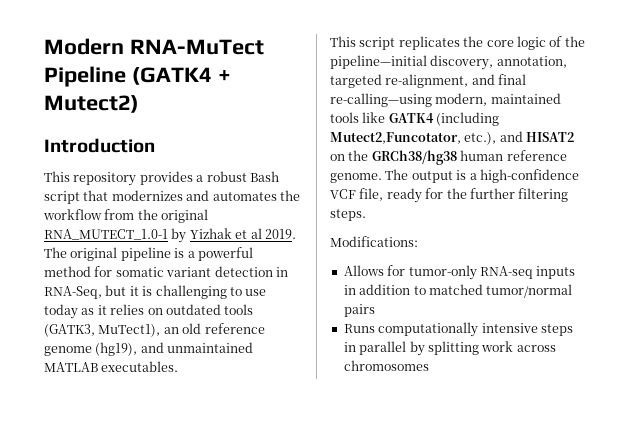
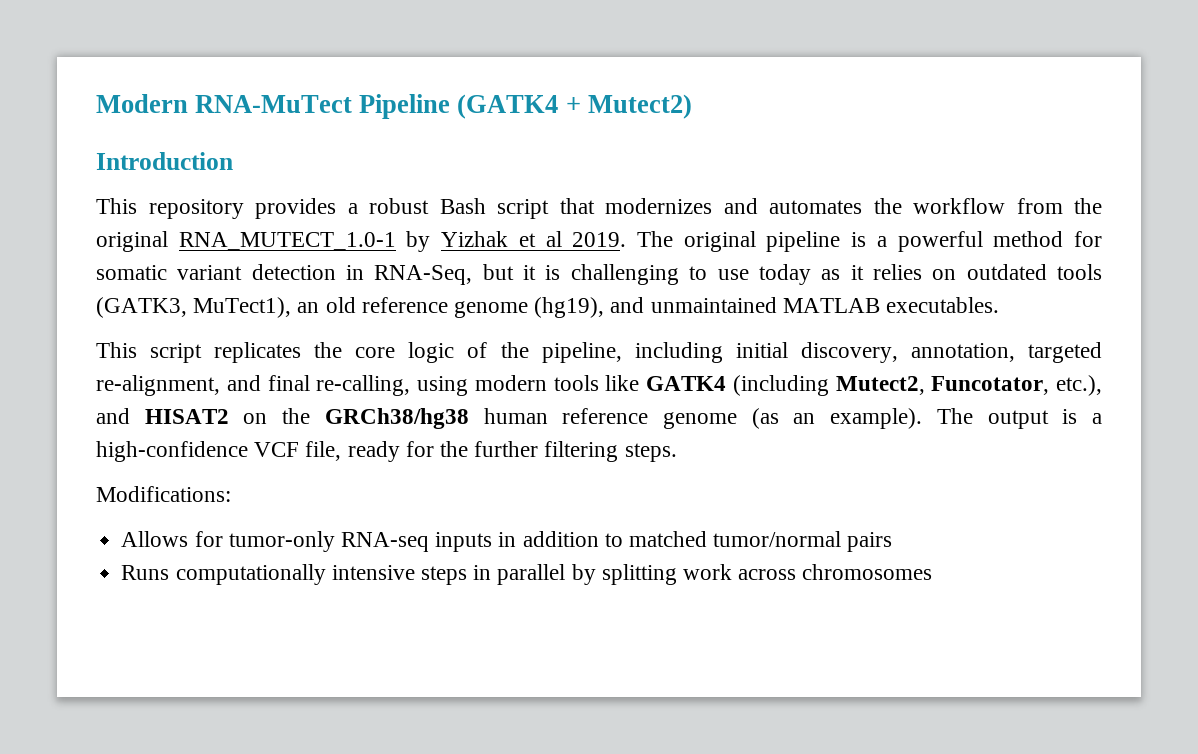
- This script replicates the core logic of the pipeline—initial discovery, annotation, targeted re-alignment, and final re-calling—using modern, maintained tools like GATK4 (including Mutect2,Funcotator, etc.), and HISAT2 on the GRCh38/hg38 human reference genome.
+ This script replicates the core logic of the pipeline, including initial discovery, annotation, targeted re-alignment, and final re-calling, using modern tools like GATK4 (including Mutect2, Funcotator, etc.), and HISAT2 on the GRCh38/hg38 human reference genome (as an example).

